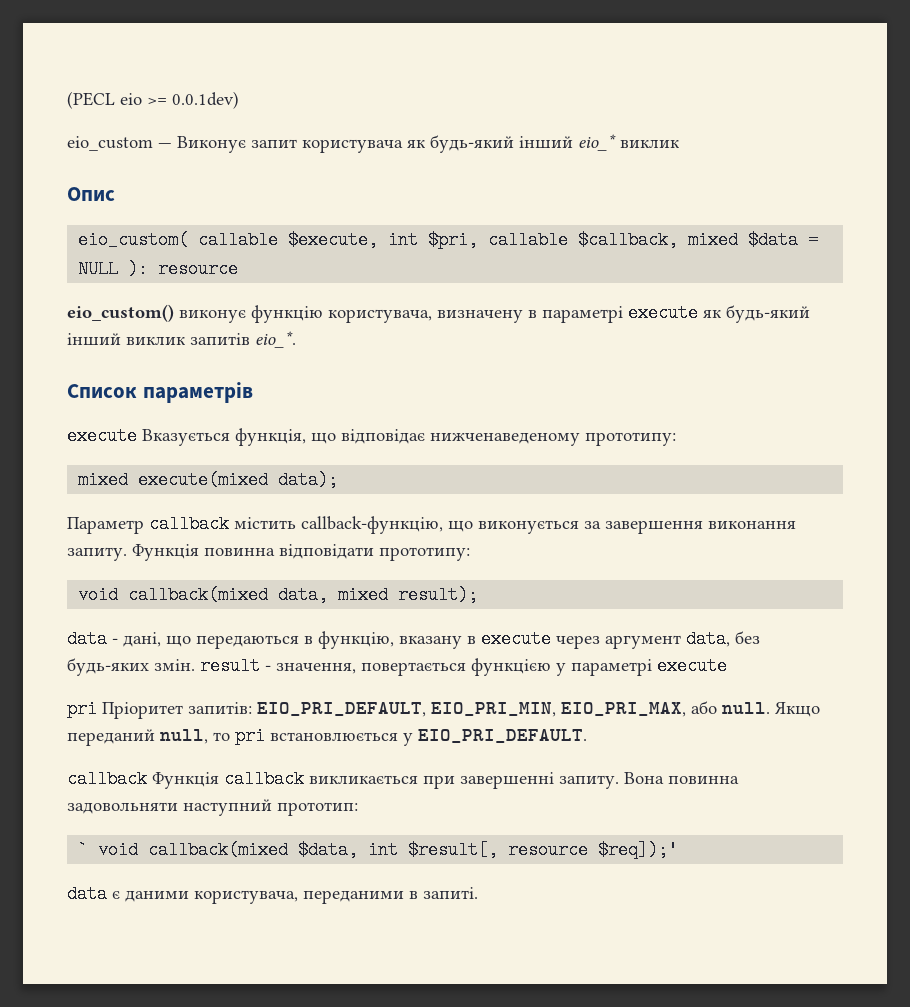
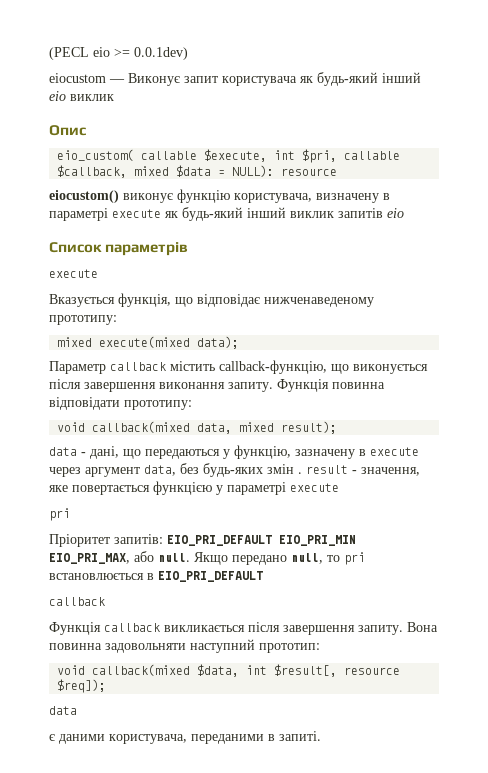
- eio_custom — Виконує запит користувача як будь-який інший eio_* виклик
+ eiocustom — Виконує запит користувача як будь-який інший eio виклик
- eio_custom( callable $execute, int $pri, callable $callback, mixed $data = NULL ): resource
+ eio_custom( callable $execute, int $pri, callable $callback, mixed $data = NULL): resource
- eio_custom() виконує функцію користувача, визначену в параметрі execute як будь-який інший виклик запитів eio_*.
+ eiocustom() виконує функцію користувача, визначену в параметрі execute як будь-який інший виклик запитів eio
  Список параметрів
- execute Вказується функція, що відповідає нижченаведеному прототипу:
+ execute
+ Вказується функція, що відповідає нижченаведеному прототипу:
- Параметр callback містить callback-функцію, що виконується за завершення виконання запиту.
+ Параметр callback містить callback-функцію, що виконується після завершення виконання запиту.
- data - дані, що передаються в функцію, вказану в execute через аргумент data, без будь-яких змін. result - значення, повертається функцією у параметрі execute
- pri Пріоритет запитів: EIO_PRI_DEFAULT, EIO_PRI_MIN, EIO_PRI_MAX, або null.
+ data - дані, що передаються у функцію, зазначену в execute через аргумент data, без будь-яких змін . result - значення, яке повертається функцією у параметрі execute
+ pri
+ Пріоритет запитів: EIO_PRI_DEFAULT EIO_PRI_MIN EIO_PRI_MAX, або null.
- Якщо переданий null, то pri встановлюється у EIO_PRI_DEFAULT.
- callback Функція callback викликається при завершенні запиту.
+ Якщо передано null, то pri встановлюється в EIO_PRI_DEFAULT
+ callback
+ Функція callback викликається після завершення запиту.
- ` void callback(mixed $data, int $result[, resource $req]);'
- data є даними користувача, переданими в запиті.
+ void callback(mixed $data, int $result[, resource $req]);
+ data
+ є даними користувача, переданими в запиті.

